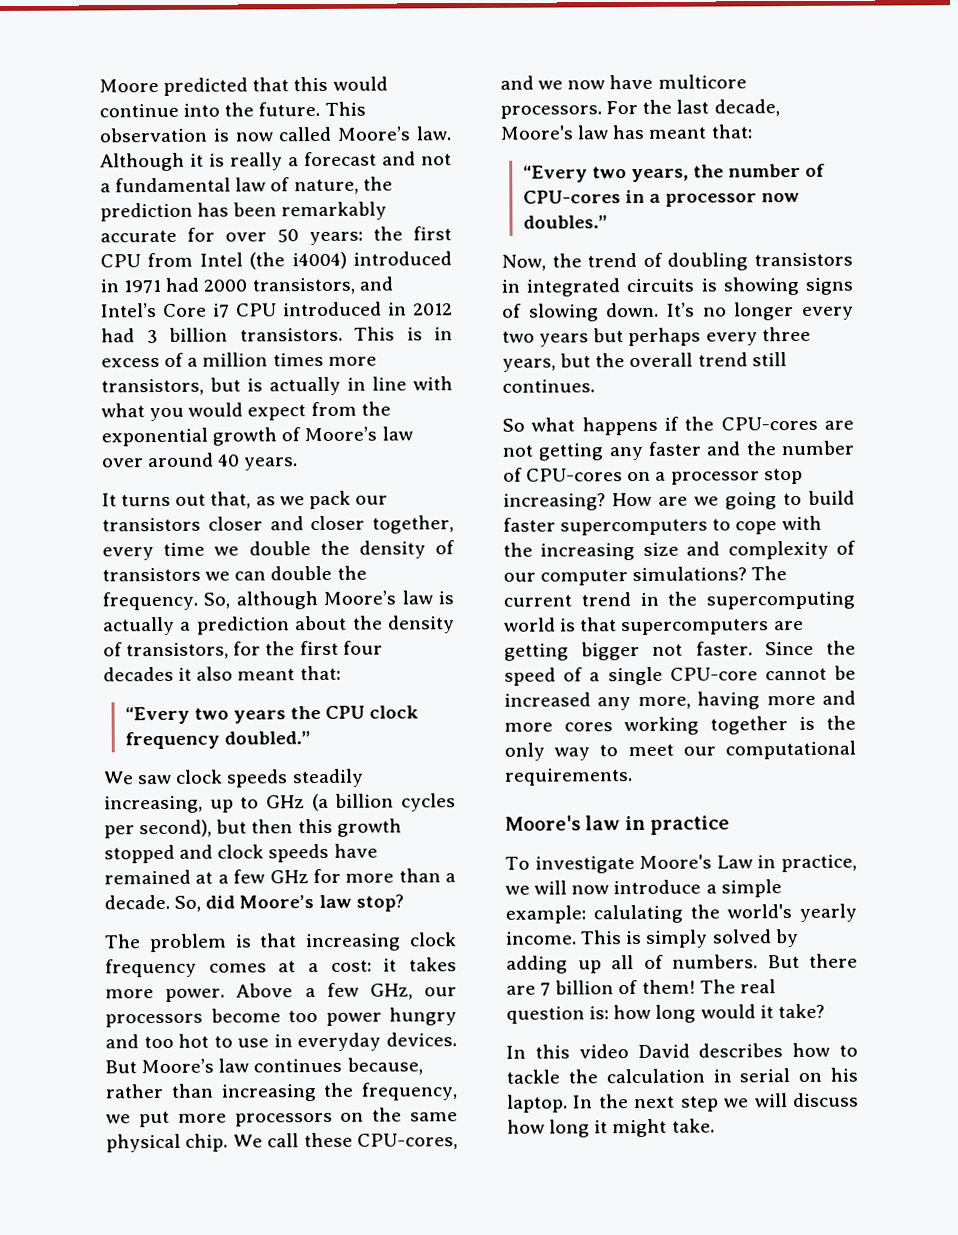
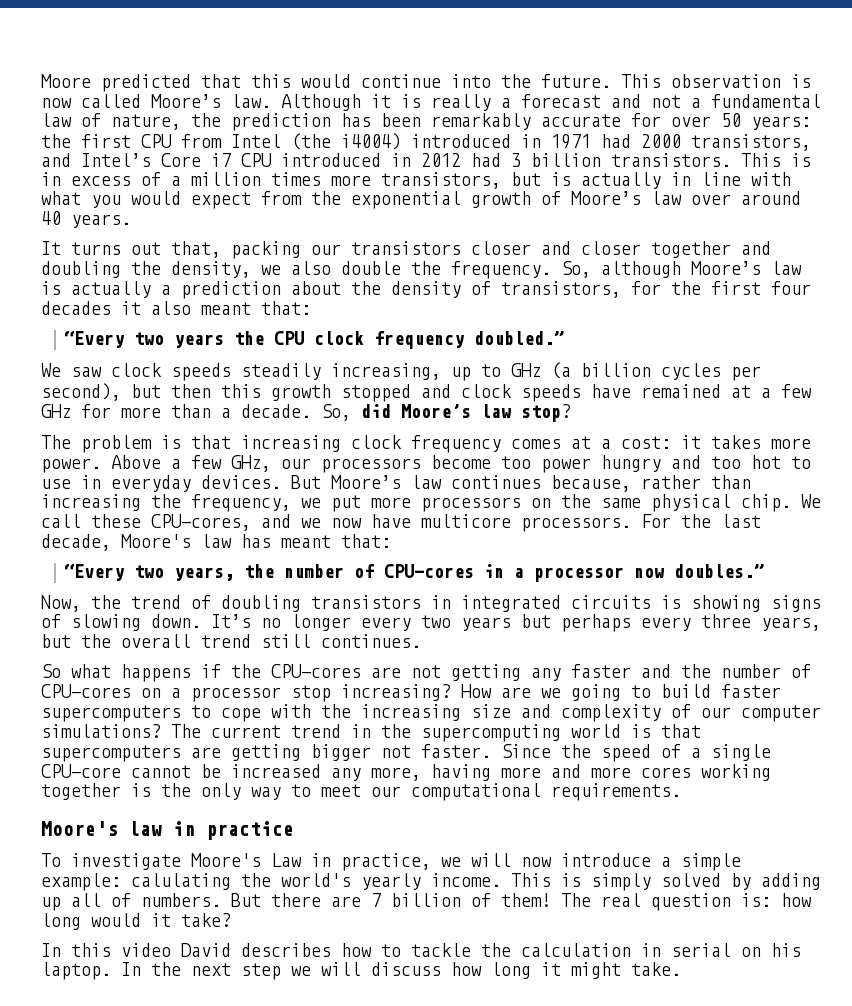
- It turns out that, as we pack our transistors closer and closer together, every time we double the density of transistors we can double the frequency.
+ It turns out that, packing our transistors closer and closer together and doubling the density, we also double the frequency.

